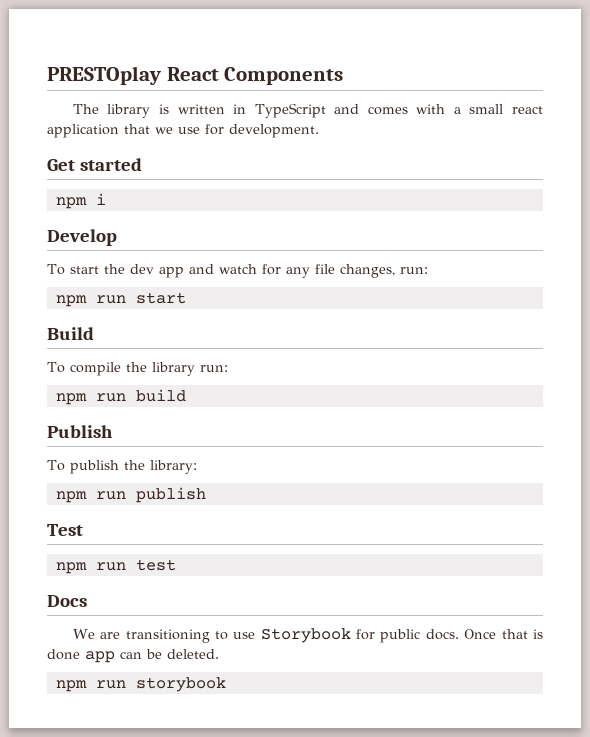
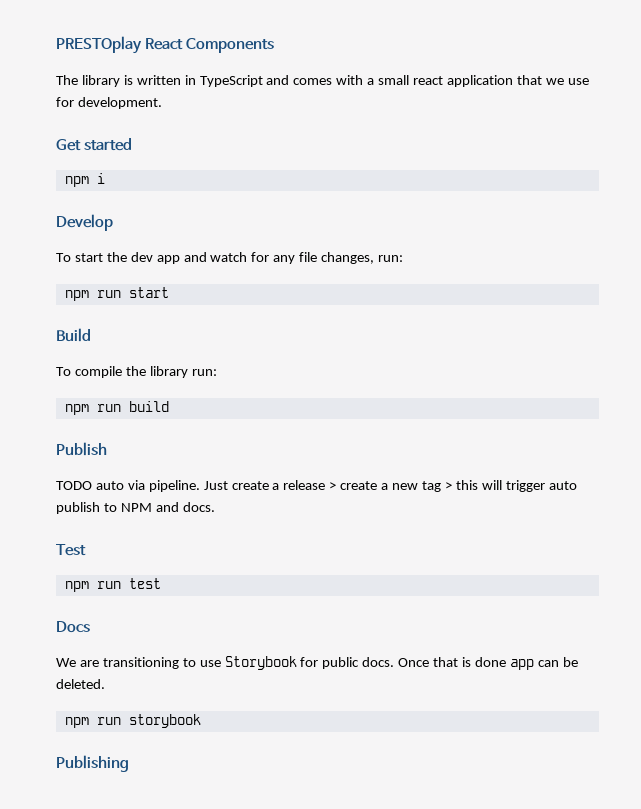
- To publish the library:
- npm run publish
+ TODO auto via pipeline. Just create a release > create a new tag > this will trigger auto publish to NPM and docs.
+ Publishing

